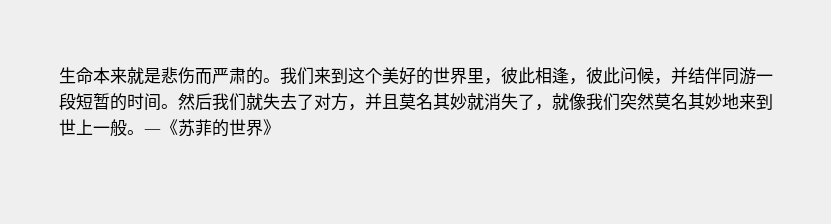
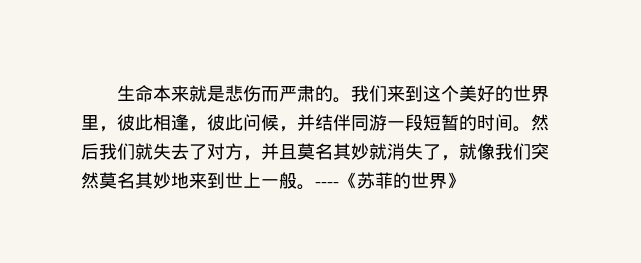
- —《苏菲的世界》
+ ----《苏菲的世界》

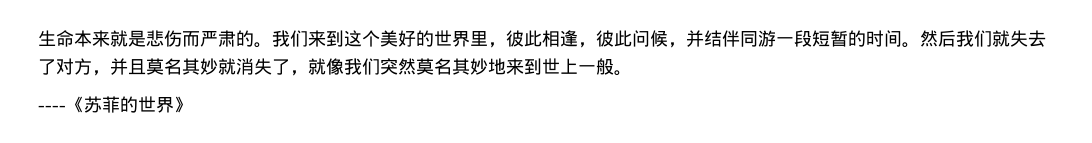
- 然后我们就失去了对方，并且莫名其妙就消失了，就像我们突然莫名其妙地来到世上一般。----《苏菲的世界》
+ 然后我们就失去了对方，并且莫名其妙就消失了，就像我们突然莫名其妙地来到世上一般。
+ ----《苏菲的世界》

